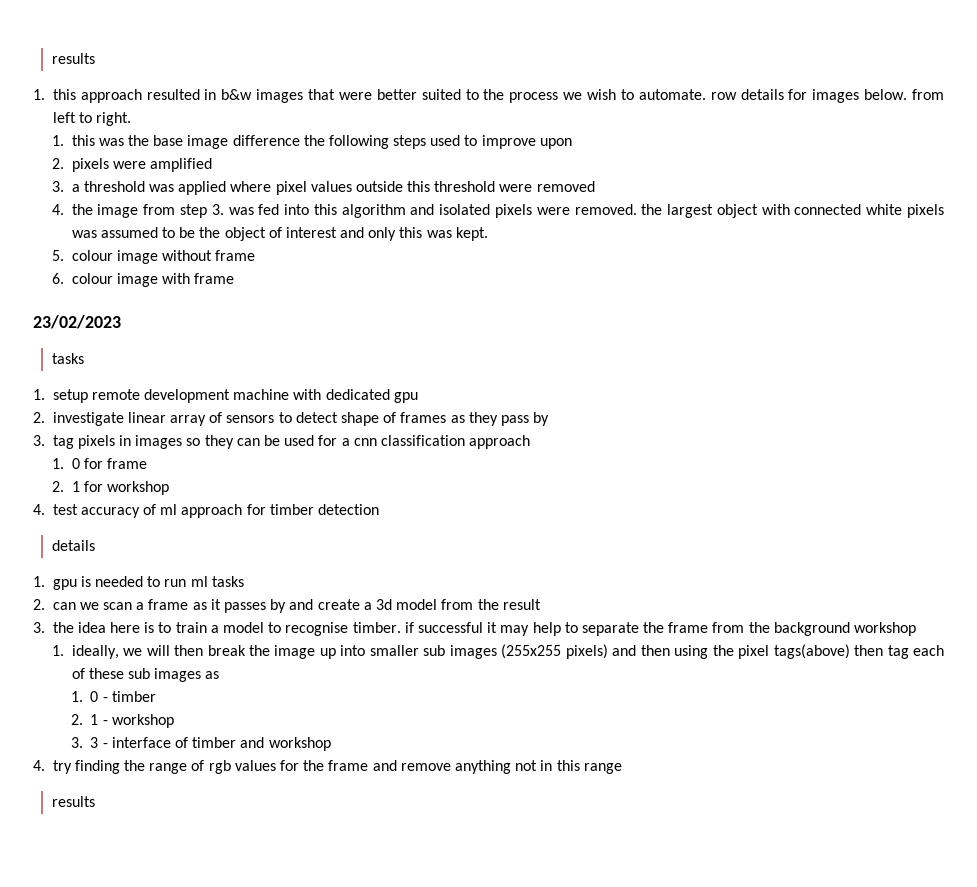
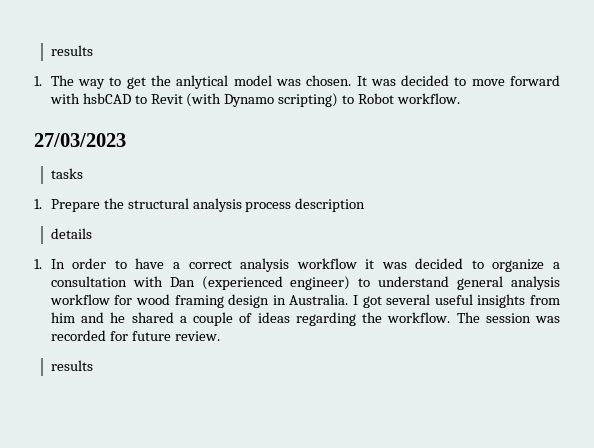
- 1. this approach resulted in b&w images that were better suited to the process we wish to automate. row details for images below. from left to right.
- 1. this was the base image difference the following steps used to improve upon
- 2. pixels were amplified
- 3. a threshold was applied where pixel values outside this threshold were removed
- 4. the image from step 3. was fed into this algorithm and isolated pixels were removed. the largest object with connected white pixels was assumed to be the object of interest and only this was kept.
- 5. colour image without frame
- 6. colour image with frame
- 23/02/2023
+ 1. The way to get the anlytical model was chosen. It was decided to move forward with hsbCAD to Revit (with Dynamo scripting) to Robot workflow.
+ 27/03/2023
  tasks
- 1. setup remote development machine with dedicated gpu
- 2. investigate linear array of sensors to detect shape of frames as they pass by
- 3. tag pixels in images so they can be used for a cnn classification approach
- 1. 0 for frame
- 2. 1 for workshop
- 4. test accuracy of ml approach for timber detection
+ 1. Prepare the structural analysis process description
  details
- 1. gpu is needed to run ml tasks
- 2. can we scan a frame as it passes by and create a 3d model from the result
- 3. the idea here is to train a model to recognise timber. if successful it may help to separate the frame from the background workshop
- 1. ideally, we will then break the image up into smaller sub images (255x255 pixels) and then using the pixel tags(above) then tag each of these sub images as
- 1. 0 - timber
- 2. 1 - workshop
- 3. 3 - interface of timber and workshop
- 4. try finding the range of rgb values for the frame and remove anything not in this range
+ 1. In order to have a correct analysis workflow it was decided to organize a consultation with Dan (experienced engineer) to understand general analysis workflow for wood framing design in Australia. I got several useful insights from him and he shared a couple of ideas regarding the workflow. The session was recorded for future review.

